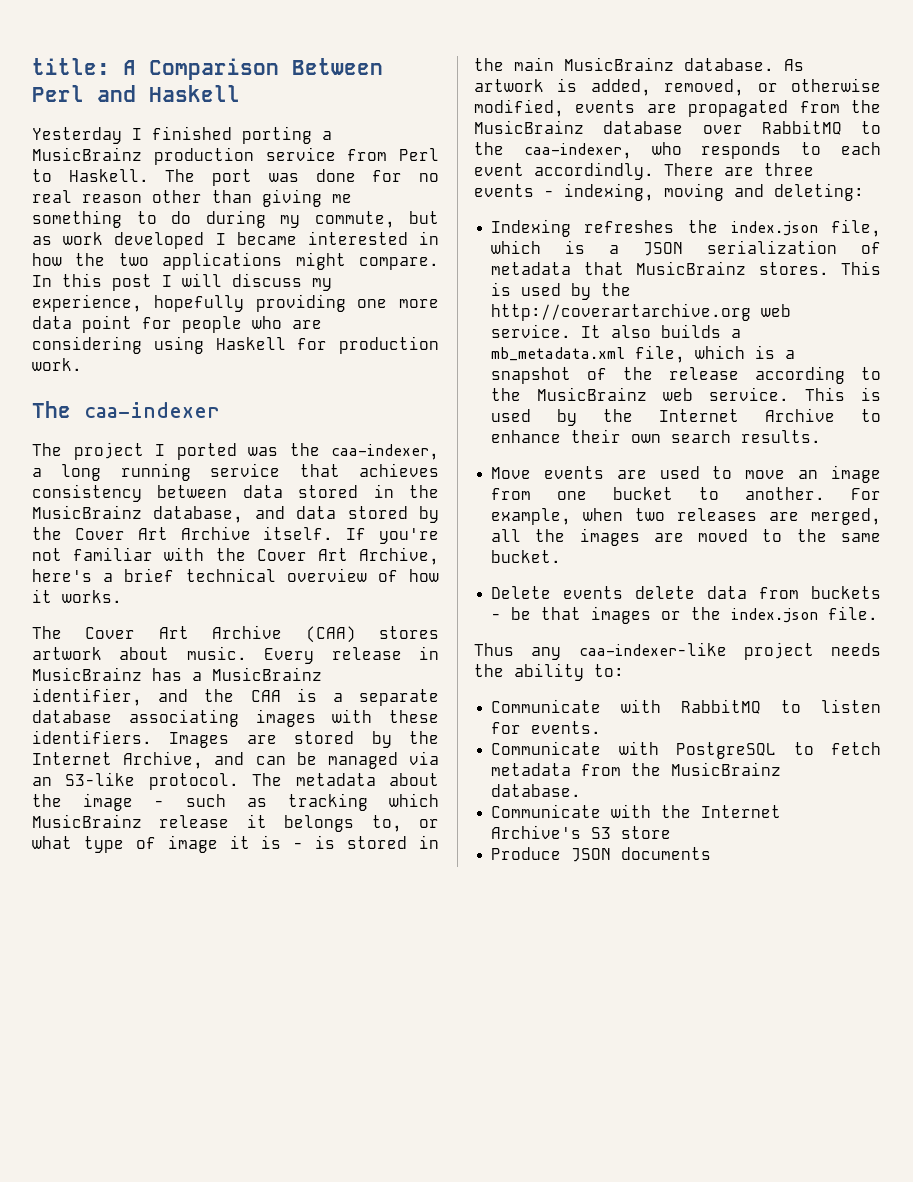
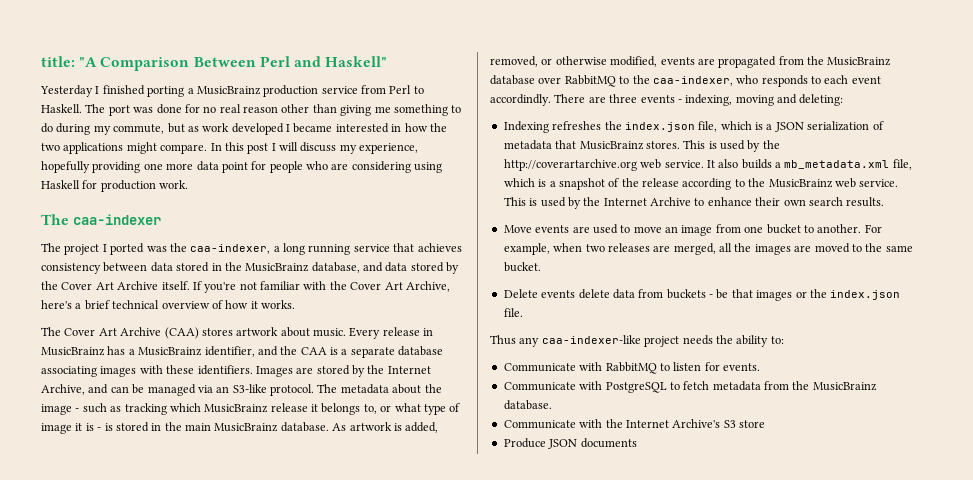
- title: A Comparison Between Perl and Haskell
+ title: "A Comparison Between Perl and Haskell"

